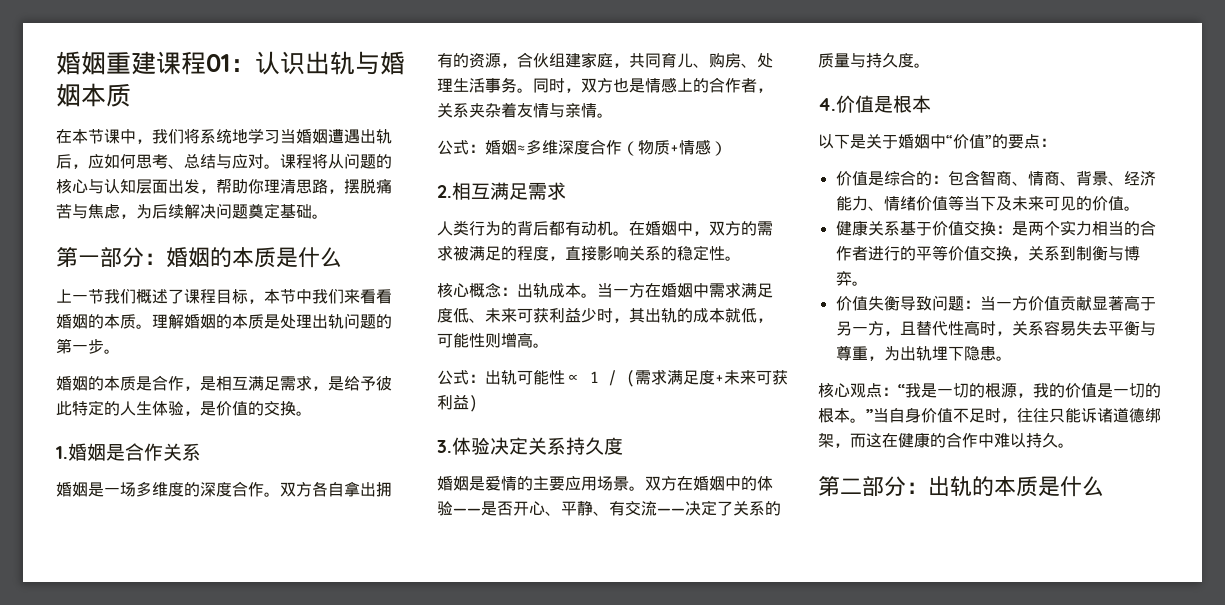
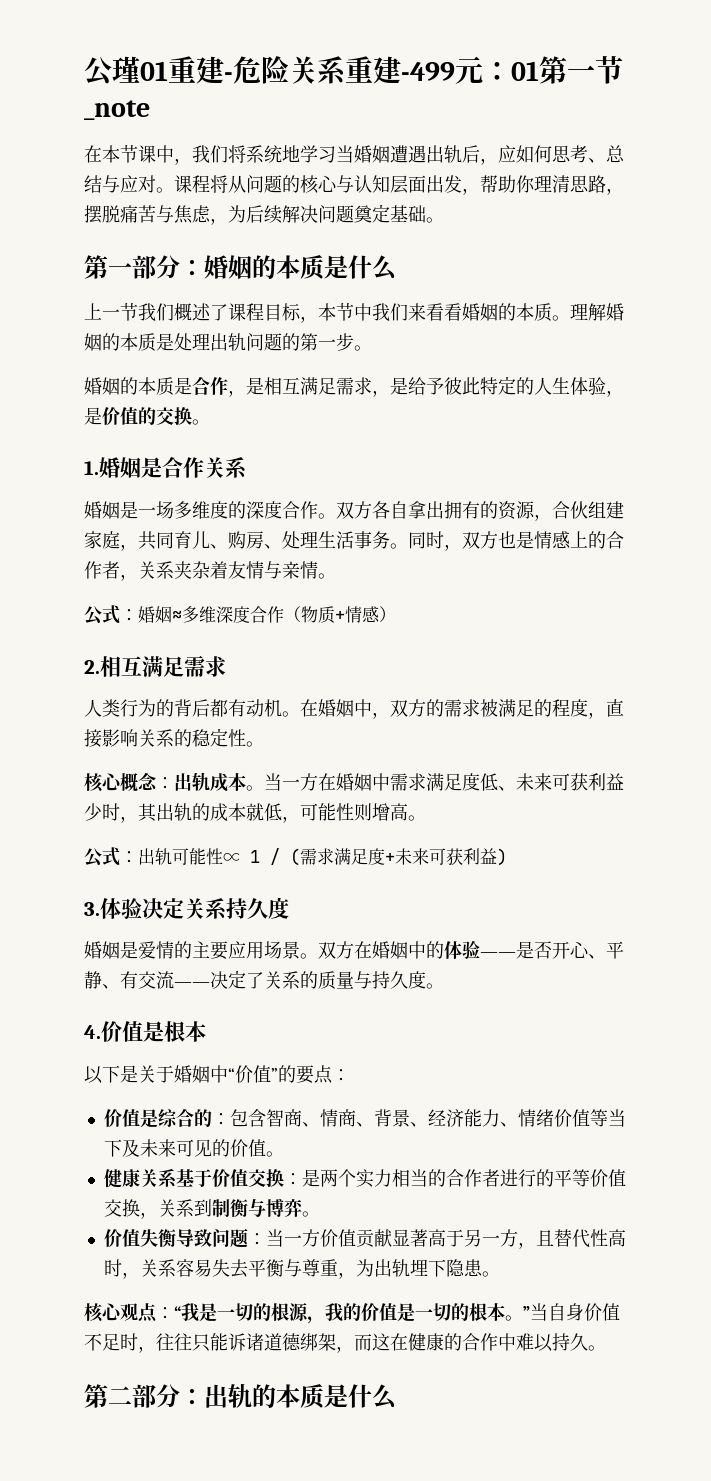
- 婚姻重建课程01：认识出轨与婚姻本质
+ 公瑾01重建-危险关系重建-499元：01第一节_note

